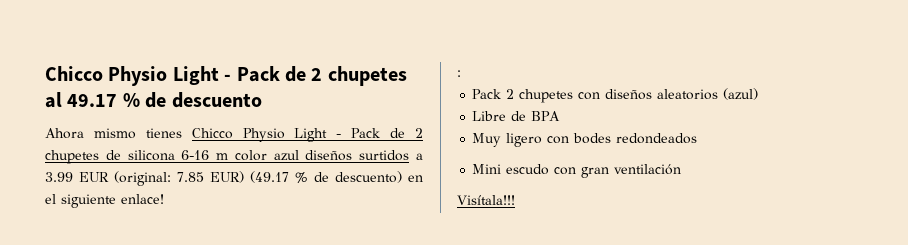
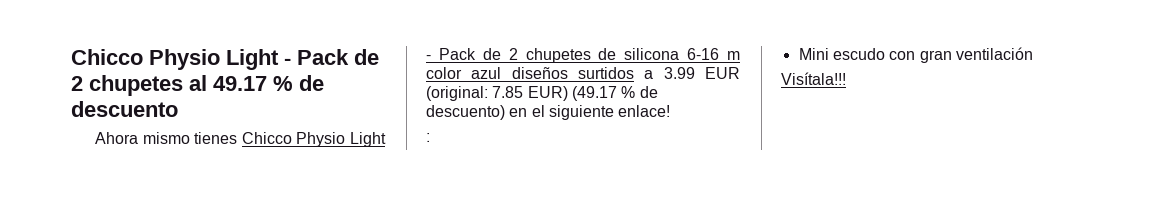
- Pack 2 chupetes con diseños aleatorios (azul)
- Libre de BPA
- Muy ligero con bodes redondeados

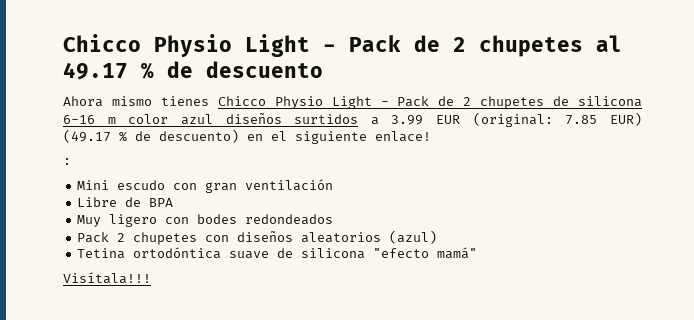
+ Libre de BPA
+ Muy ligero con bodes redondeados
+ Pack 2 chupetes con diseños aleatorios (azul)
+ Tetina ortodóntica suave de silicona "efecto mamá"

